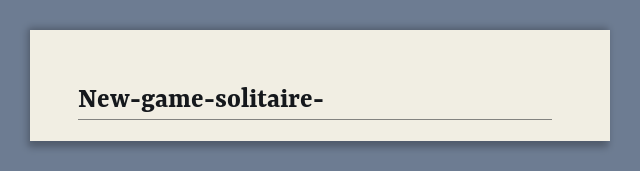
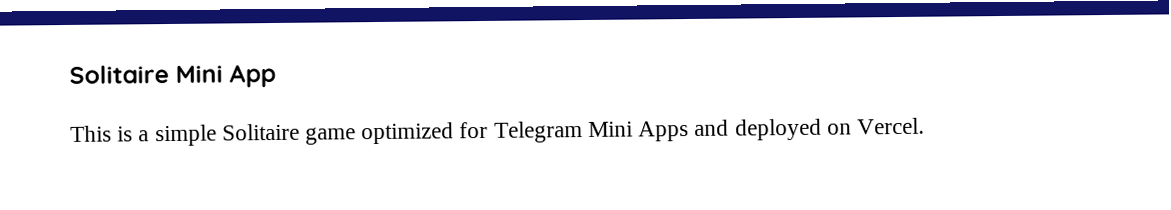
- New-game-solitaire-
+ Solitaire Mini App
+ This is a simple Solitaire game optimized for Telegram Mini Apps and deployed on Vercel.

